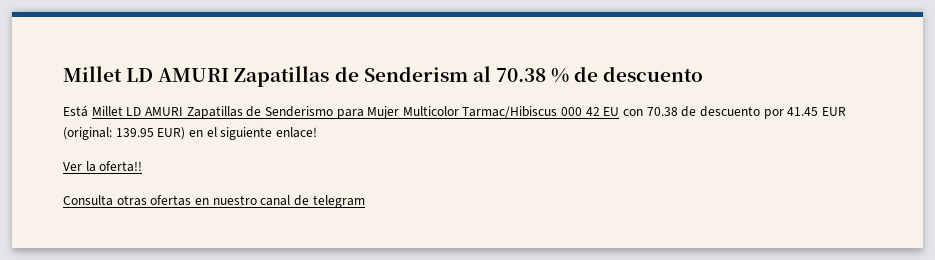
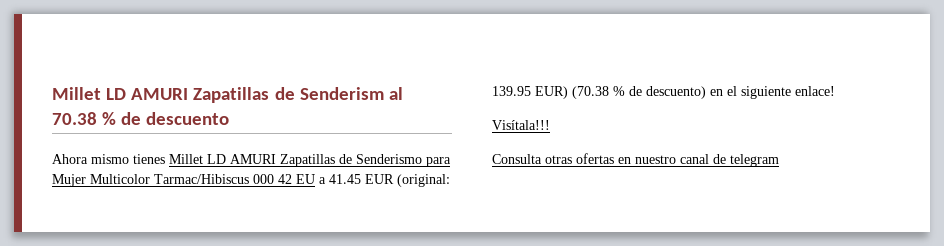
- Está Millet LD AMURI Zapatillas de Senderismo para Mujer Multicolor Tarmac/Hibiscus 000 42 EU con 70.38 de descuento por 41.45 EUR (original: 139.95 EUR) en el siguiente enlace!
+ Ahora mismo tienes Millet LD AMURI Zapatillas de Senderismo para Mujer Multicolor Tarmac/Hibiscus 000 42 EU a 41.45 EUR (original: 139.95 EUR) (70.38 % de descuento) en el siguiente enlace!
- Ver la oferta!!
+ Visítala!!!

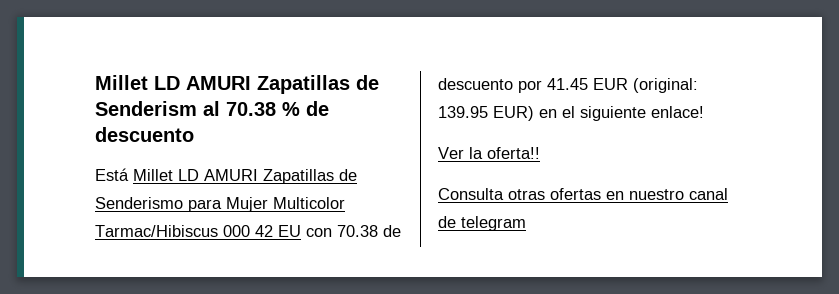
- Ahora mismo tienes Millet LD AMURI Zapatillas de Senderismo para Mujer Multicolor Tarmac/Hibiscus 000 42 EU a 41.45 EUR (original: 139.95 EUR) (70.38 % de descuento) en el siguiente enlace!
+ Está Millet LD AMURI Zapatillas de Senderismo para Mujer Multicolor Tarmac/Hibiscus 000 42 EU con 70.38 de descuento por 41.45 EUR (original: 139.95 EUR) en el siguiente enlace!
- Visítala!!!
+ Ver la oferta!!

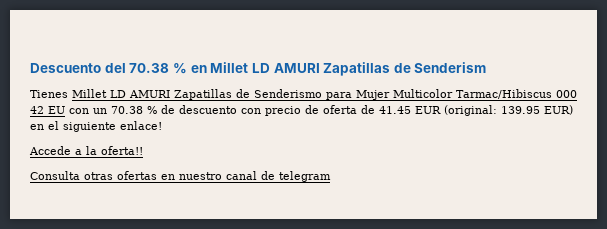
- Millet LD AMURI Zapatillas de Senderism al 70.38 % de descuento
- Está Millet LD AMURI Zapatillas de Senderismo para Mujer Multicolor Tarmac/Hibiscus 000 42 EU con 70.38 de descuento por 41.45 EUR (original: 139.95 EUR) en el siguiente enlace!
+ Descuento del 70.38 % en Millet LD AMURI Zapatillas de Senderism
+ Tienes Millet LD AMURI Zapatillas de Senderismo para Mujer Multicolor Tarmac/Hibiscus 000 42 EU con un 70.38 % de descuento con precio de oferta de 41.45 EUR (original: 139.95 EUR) en el siguiente enlace!
- Ver la oferta!!
+ Accede a la oferta!!

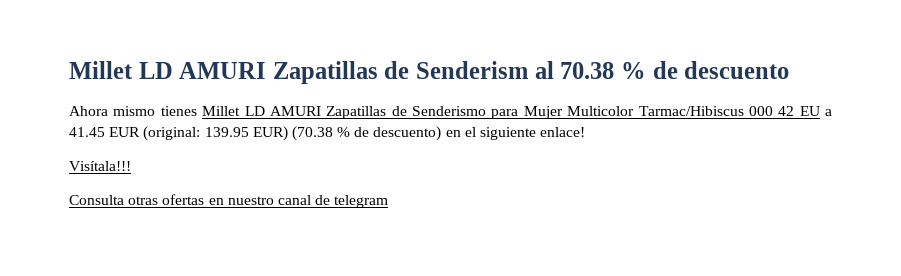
- Descuento del 70.38 % en Millet LD AMURI Zapatillas de Senderism
- Tienes Millet LD AMURI Zapatillas de Senderismo para Mujer Multicolor Tarmac/Hibiscus 000 42 EU con un 70.38 % de descuento con precio de oferta de 41.45 EUR (original: 139.95 EUR) en el siguiente enlace!
+ Millet LD AMURI Zapatillas de Senderism al 70.38 % de descuento
+ Ahora mismo tienes Millet LD AMURI Zapatillas de Senderismo para Mujer Multicolor Tarmac/Hibiscus 000 42 EU a 41.45 EUR (original: 139.95 EUR) (70.38 % de descuento) en el siguiente enlace!
- Accede a la oferta!!
+ Visítala!!!

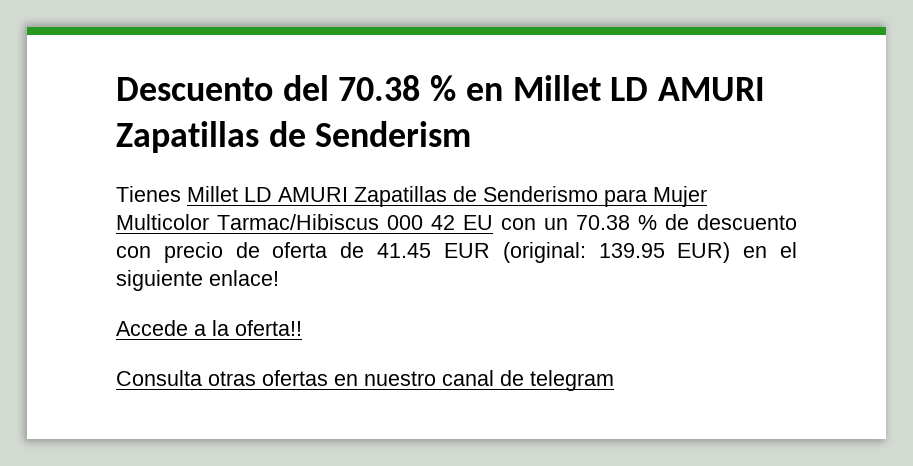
- Millet LD AMURI Zapatillas de Senderism al 70.38 % de descuento
- Ahora mismo tienes Millet LD AMURI Zapatillas de Senderismo para Mujer Multicolor Tarmac/Hibiscus 000 42 EU a 41.45 EUR (original: 139.95 EUR) (70.38 % de descuento) en el siguiente enlace!
+ Descuento del 70.38 % en Millet LD AMURI Zapatillas de Senderism
+ Tienes Millet LD AMURI Zapatillas de Senderismo para Mujer Multicolor Tarmac/Hibiscus 000 42 EU con un 70.38 % de descuento con precio de oferta de 41.45 EUR (original: 139.95 EUR) en el siguiente enlace!
- Visítala!!!
+ Accede a la oferta!!

